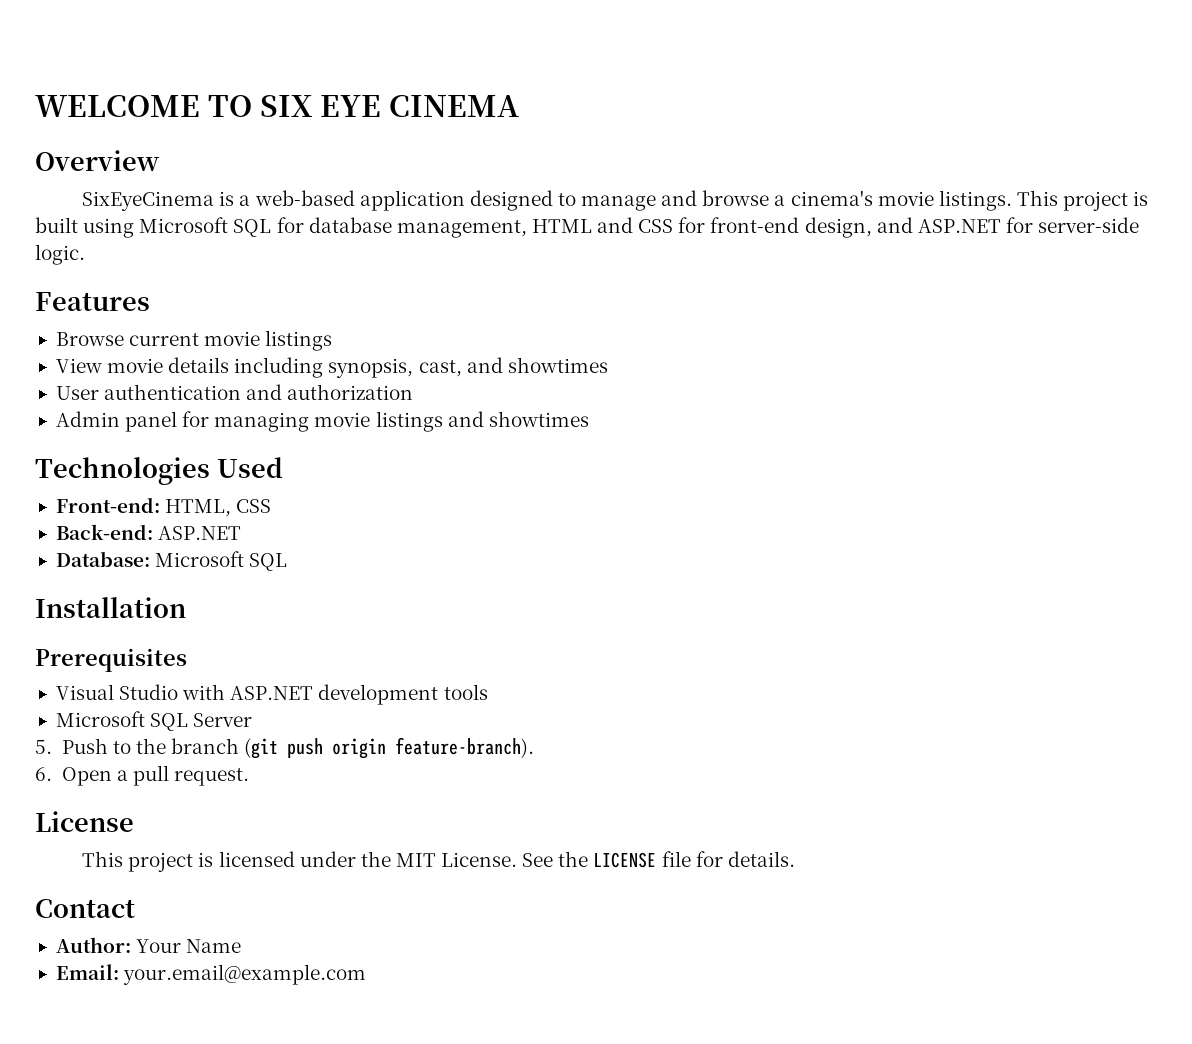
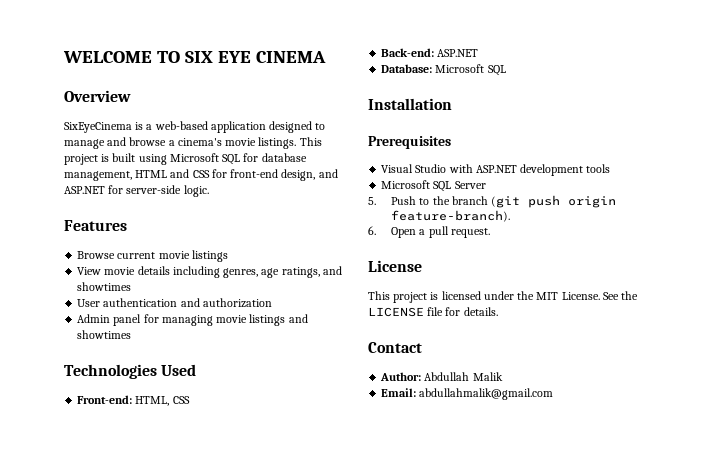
- View movie details including synopsis, cast, and showtimes
+ View movie details including genres, age ratings, and showtimes
- Author: Your Name
+ Author: Abdullah Malik
- Email: your.email@example.com
+ Email: abdullahmalik@gmail.com

